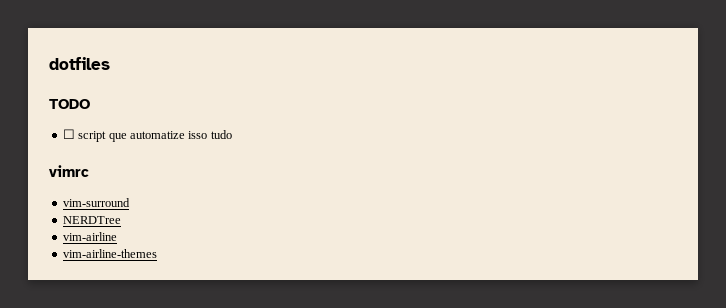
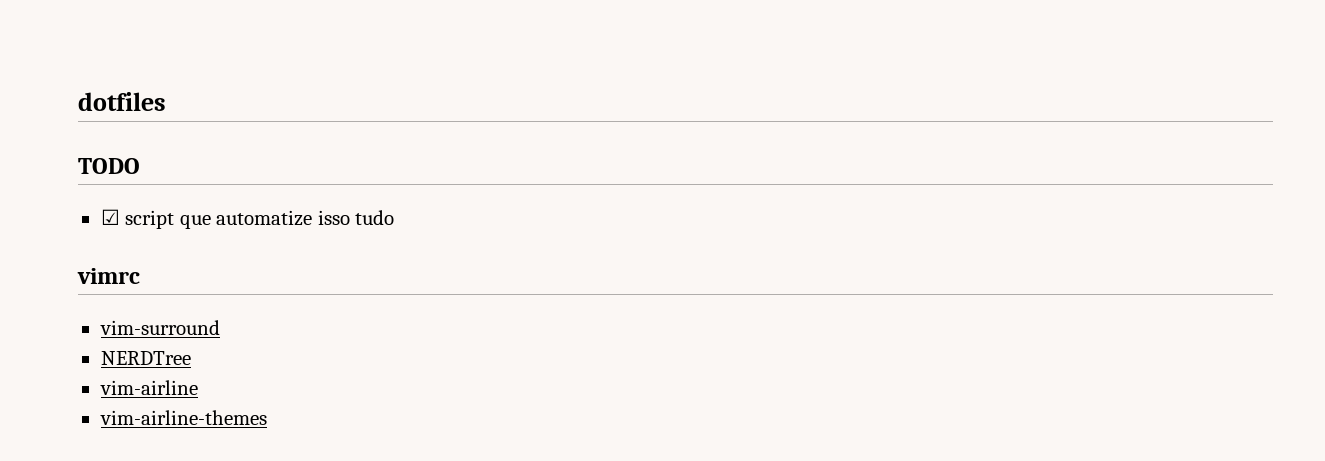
- ☐ script que automatize isso tudo
+ ☑ script que automatize isso tudo

